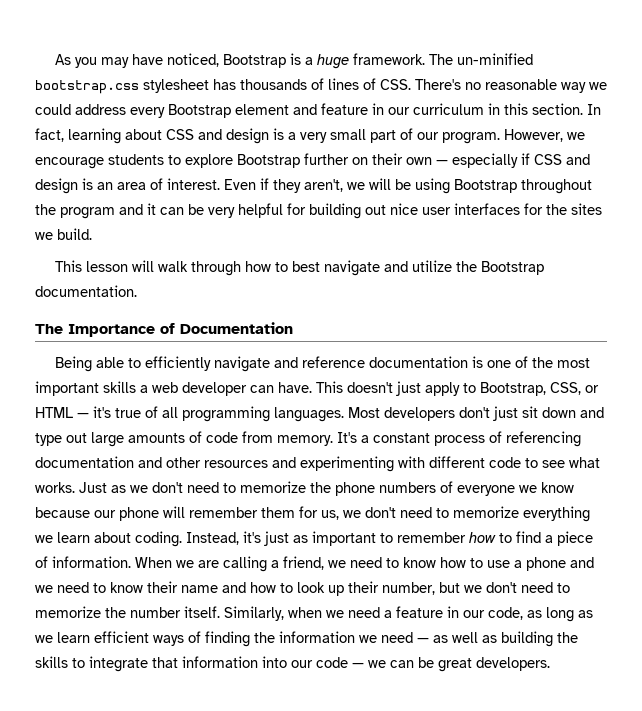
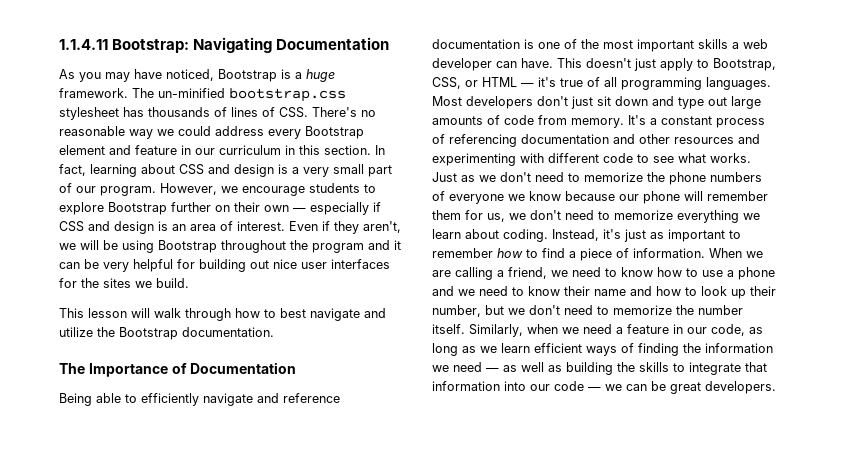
+ 1.1.4.11 Bootstrap: Navigating Documentation

